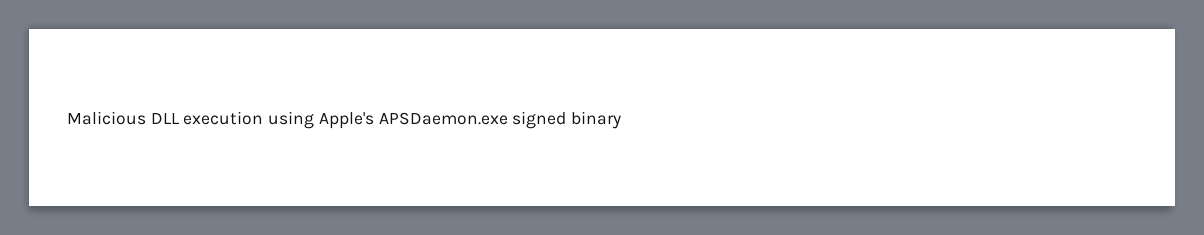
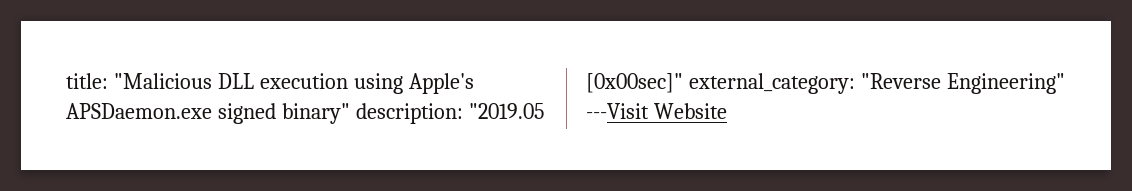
- Malicious DLL execution using Apple's APSDaemon.exe signed binary
+ title: "Malicious DLL execution using Apple's APSDaemon.exe signed binary" description: "2019.05 [0x00sec]" external_category: "Reverse Engineering" ---Visit Website

